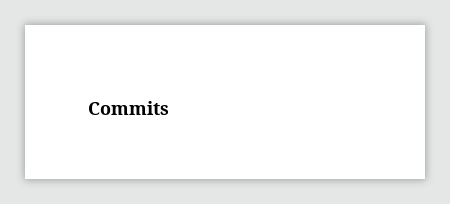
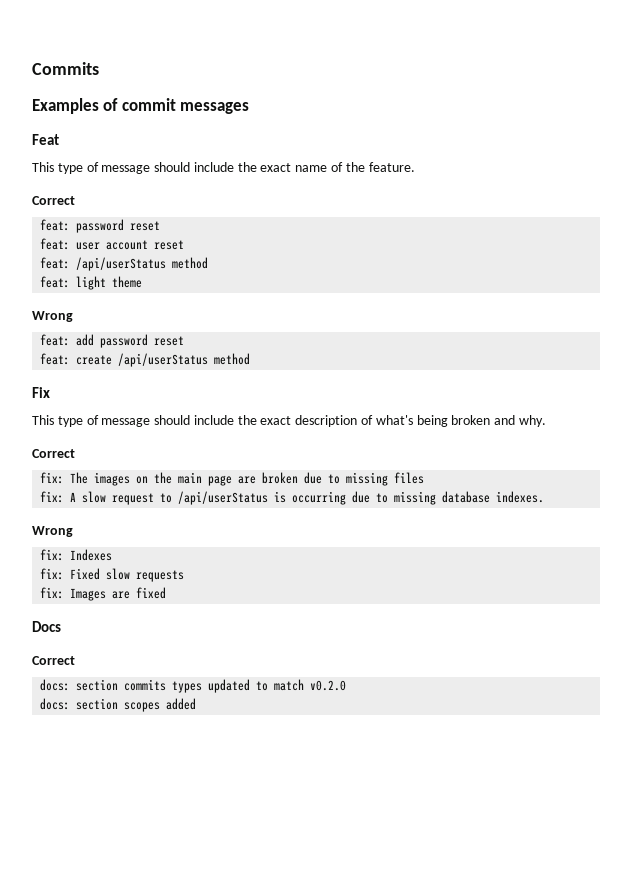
+ Examples of commit messages
+ Feat
+ This type of message should include the exact name of the feature.
+ Correct
+ feat: password reset
+ feat: user account reset
+ feat: /api/userStatus method
+ feat: light theme
+ Wrong
+ feat: add password reset
+ feat: create /api/userStatus method
+ Fix
+ This type of message should include the exact description of what's being broken and why.
+ Correct
+ fix: The images on the main page are broken due to missing files
+ fix: A slow request to /api/userStatus is occurring due to missing database indexes.
+ Wrong
+ fix: Indexes
+ fix: Fixed slow requests
+ fix: Images are fixed
+ Docs
+ Correct
+ docs: section commits types updated to match v0.2.0
+ docs: section scopes added

